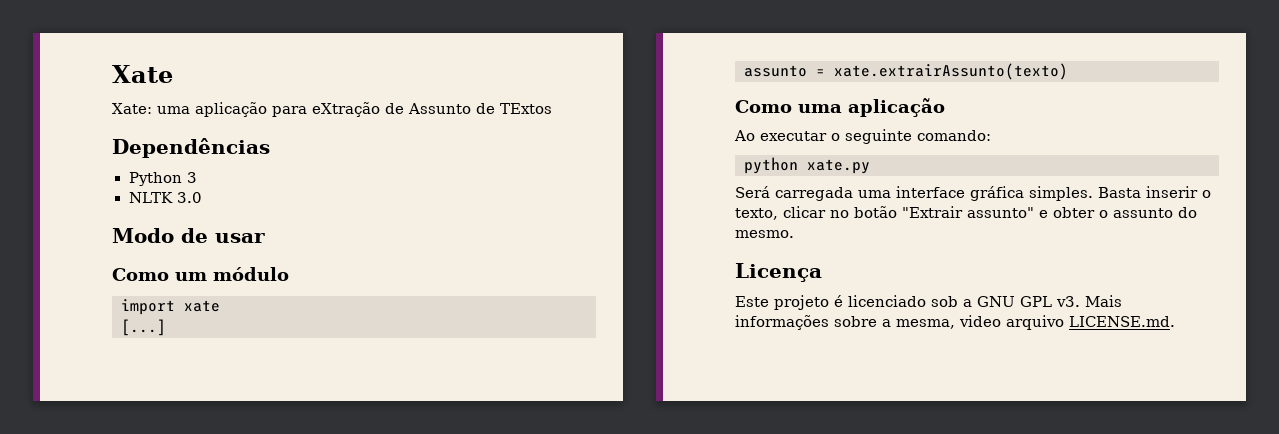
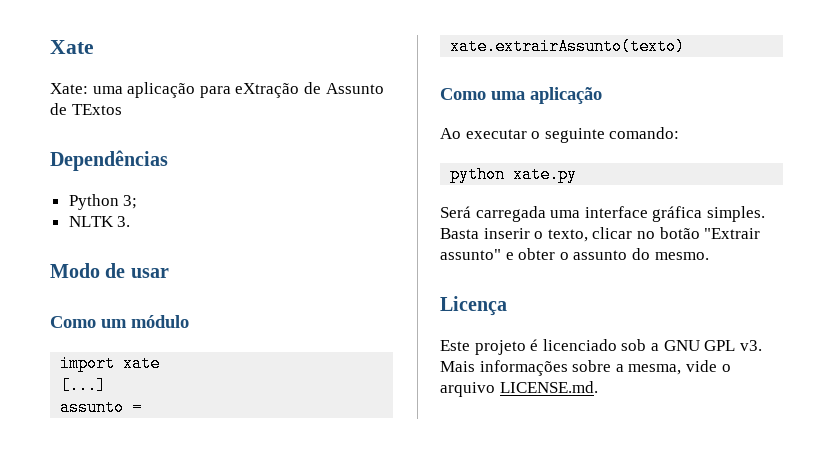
- Python 3
+ Python 3;
- NLTK 3.0
+ NLTK 3.
- Mais informações sobre a mesma, video arquivo LICENSE.md.
+ Mais informações sobre a mesma, vide o arquivo LICENSE.md.

